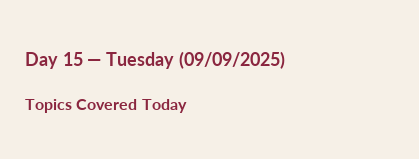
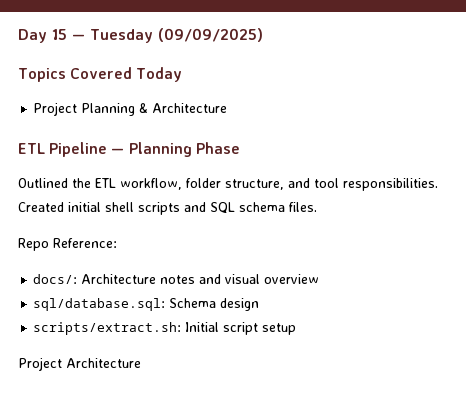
+ Project Planning & Architecture
+ ETL Pipeline — Planning Phase
+ Outlined the ETL workflow, folder structure, and tool responsibilities. Created initial shell scripts and SQL schema files.
+ Repo Reference:
+ docs/: Architecture notes and visual overview
+ sql/database.sql: Schema design
+ scripts/extract.sh: Initial script setup
+ Project Architecture

